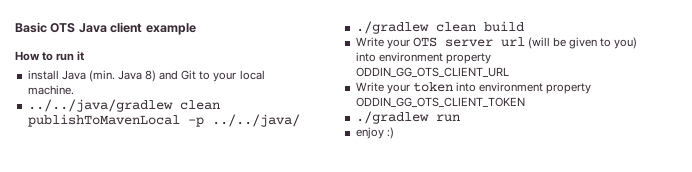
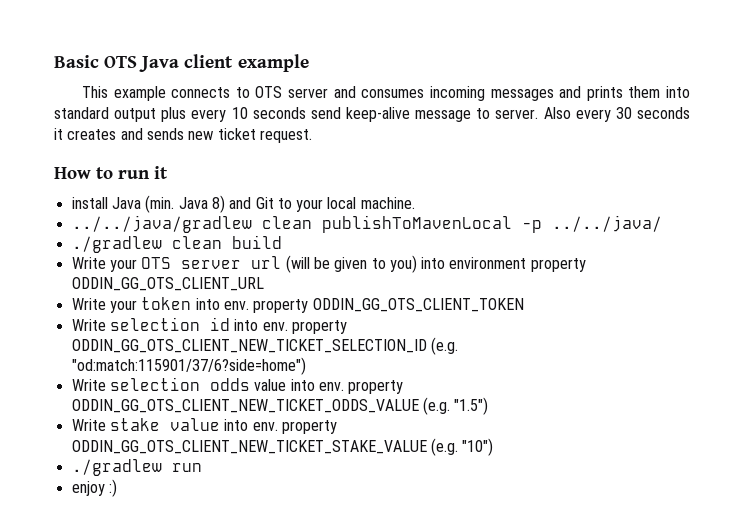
+ This example connects to OTS server and consumes incoming messages and prints them into standard output plus every 10 seconds send keep-alive message to server. Also every 30 seconds it creates and sends new ticket request.
- Write your token into environment property ODDIN_GG_OTS_CLIENT_TOKEN
+ Write your token into env. property ODDIN_GG_OTS_CLIENT_TOKEN
+ Write selection id into env. property ODDIN_GG_OTS_CLIENT_NEW_TICKET_SELECTION_ID (e.g. "od:match:115901/37/6?side=home")
+ Write selection odds value into env. property ODDIN_GG_OTS_CLIENT_NEW_TICKET_ODDS_VALUE (e.g. "1.5")
+ Write stake value into env. property ODDIN_GG_OTS_CLIENT_NEW_TICKET_STAKE_VALUE (e.g. "10")

